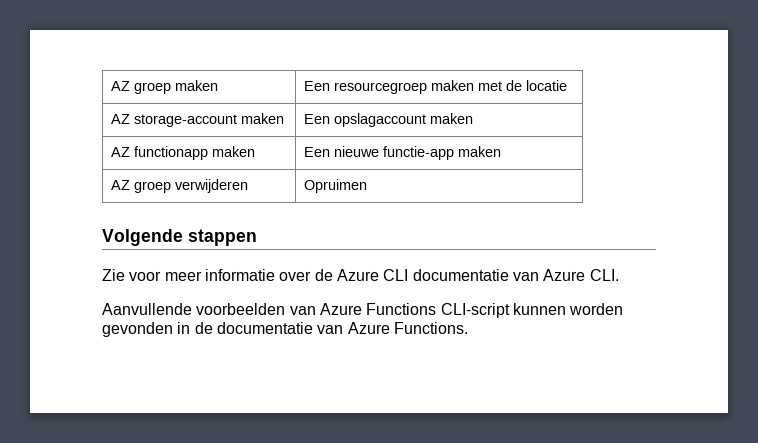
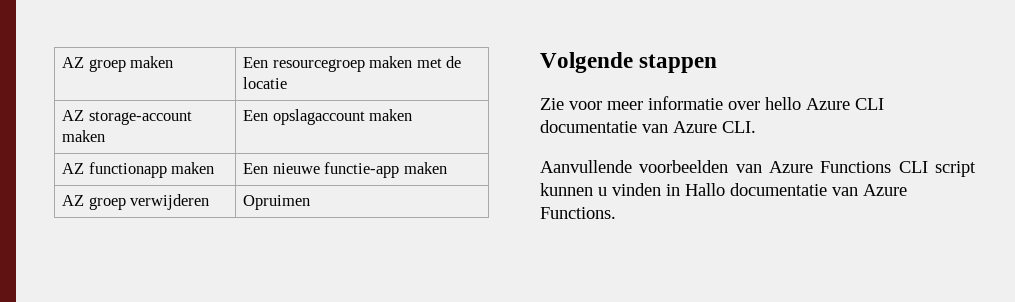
- Zie voor meer informatie over de Azure CLI documentatie van Azure CLI.
+ Zie voor meer informatie over hello Azure CLI documentatie van Azure CLI.
- Aanvullende voorbeelden van Azure Functions CLI-script kunnen worden gevonden in de documentatie van Azure Functions.
+ Aanvullende voorbeelden van Azure Functions CLI script kunnen u vinden in Hallo documentatie van Azure Functions.

